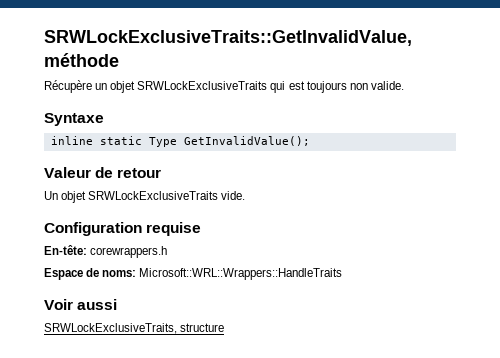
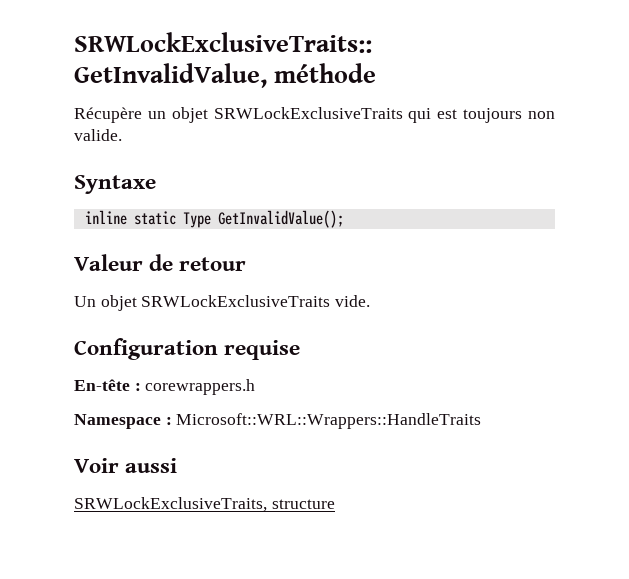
- En-tête: corewrappers.h
+ En-tête : corewrappers.h
- Espace de noms: Microsoft::WRL::Wrappers::HandleTraits
+ Namespace : Microsoft::WRL::Wrappers::HandleTraits

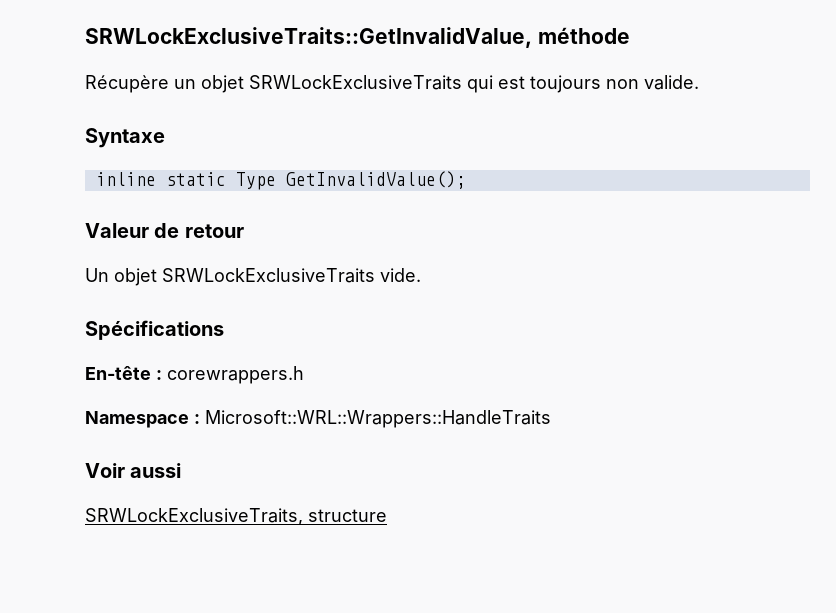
- Configuration requise
+ Spécifications

